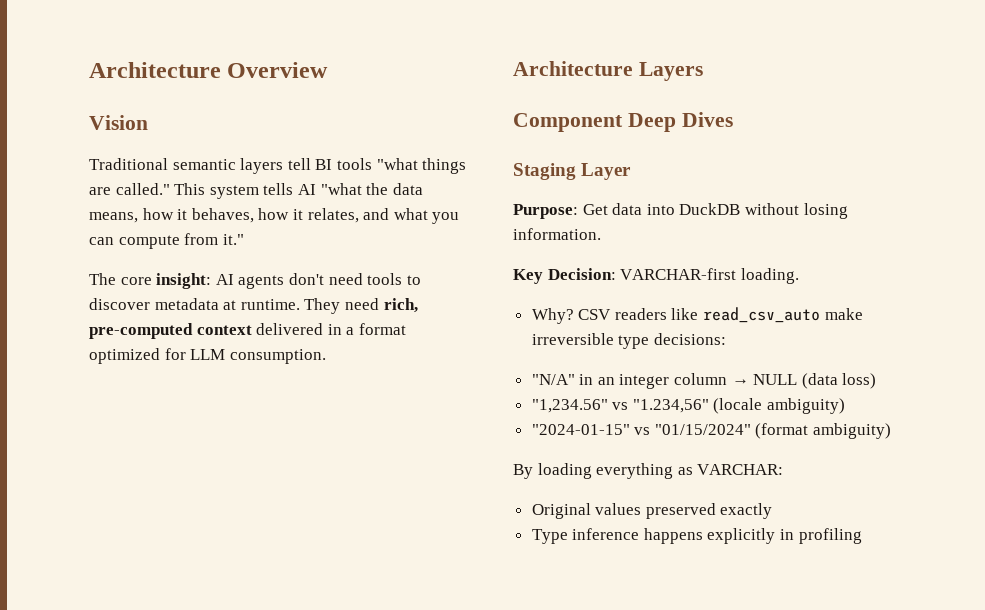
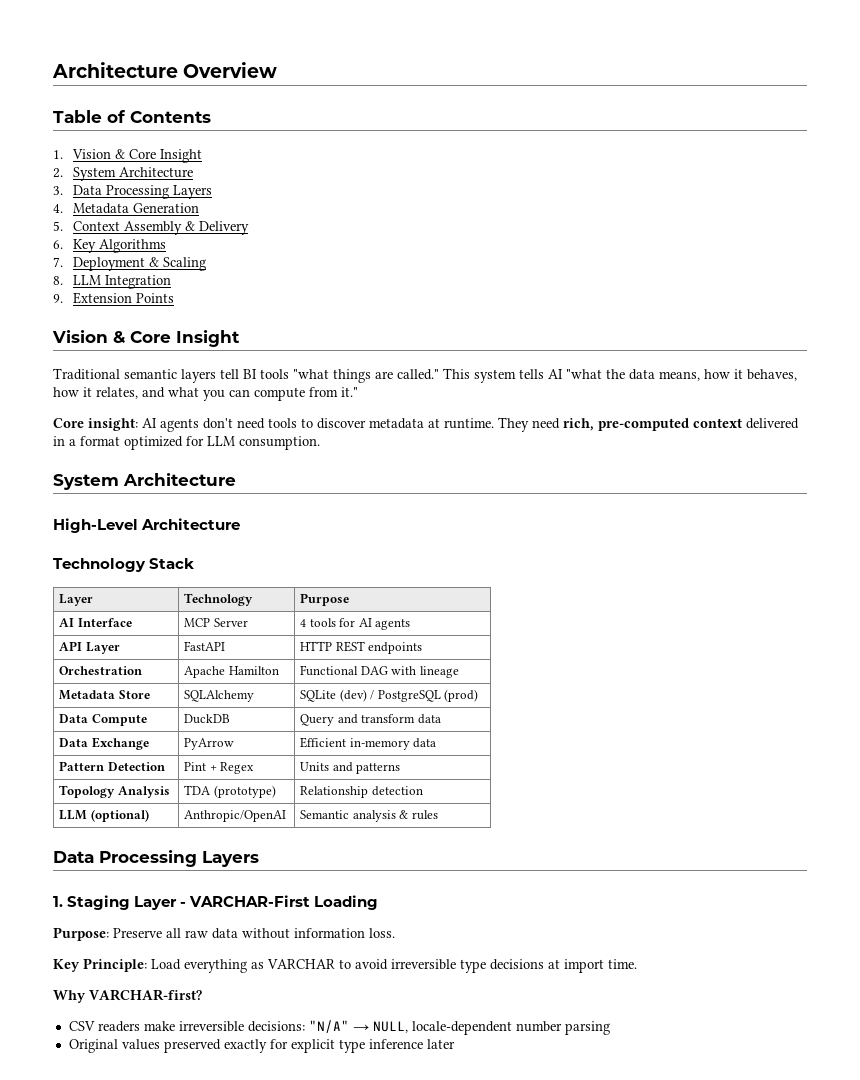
- Vision
+ Table of Contents
+ 1. Vision & Core Insight
+ 2. System Architecture
+ 3. Data Processing Layers
+ 4. Metadata Generation
+ 5. Context Assembly & Delivery
+ 6. Key Algorithms
+ 7. Deployment & Scaling
+ 8. LLM Integration
+ 9. Extension Points
+ Vision & Core Insight
- The core insight: AI agents don't need tools to discover metadata at runtime.
+ Core insight: AI agents don't need tools to discover metadata at runtime.
  They need rich, pre-computed context delivered in a format optimized for LLM consumption.
- Architecture Layers
- Component Deep Dives
- Staging Layer
- Purpose: Get data into DuckDB without losing information.
- Key Decision: VARCHAR-first loading.
- Why? CSV readers like read_csv_auto make irreversible type decisions:
- "N/A" in an integer column → NULL (data loss)
- "1,234.56" vs "1.234,56" (locale ambiguity)
- "2024-01-15" vs "01/15/2024" (format ambiguity)
- By loading everything as VARCHAR:
- Original values preserved exactly
- Type inference happens explicitly in profiling
+ System Architecture
+ High-Level Architecture
+ Technology Stack
+ Layer | Technology | Purpose
+ AI Interface | MCP Server | 4 tools for AI agents
+ API Layer | FastAPI | HTTP REST endpoints
+ Orchestration | Apache Hamilton | Functional DAG with lineage
+ Metadata Store | SQLAlchemy | SQLite (dev) / PostgreSQL (prod)
+ Data Compute | DuckDB | Query and transform data
+ Data Exchange | PyArrow | Efficient in-memory data
+ Pattern Detection | Pint + Regex | Units and patterns
+ Topology Analysis | TDA (prototype) | Relationship detection
+ LLM (optional) | Anthropic/OpenAI | Semantic analysis & rules
+ Data Processing Layers
+ 1. Staging Layer - VARCHAR-First Loading
+ Purpose: Preserve all raw data without information loss.
+ Key Principle: Load everything as VARCHAR to avoid irreversible type decisions at import time.
+ Why VARCHAR-first?
+ CSV readers make irreversible decisions: "N/A" → NULL, locale-dependent number parsing
+ Original values preserved exactly for explicit type inference later

